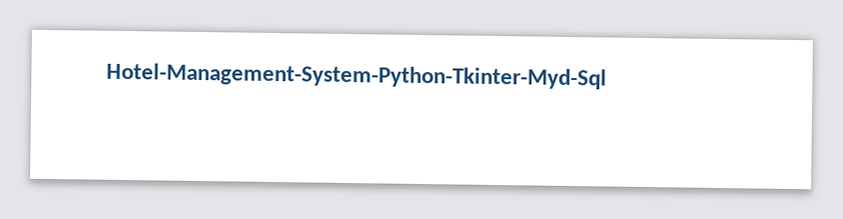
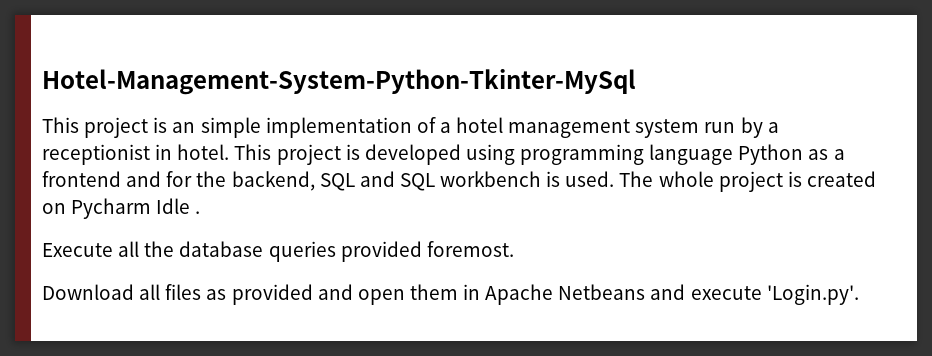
- Hotel-Management-System-Python-Tkinter-Myd-Sql
+ Hotel-Management-System-Python-Tkinter-MySql
+ This project is an simple implementation of a hotel management system run by a receptionist in hotel. This project is developed using programming language Python as a frontend and for the backend, SQL and SQL workbench is used. The whole project is created on Pycharm Idle .
+ Execute all the database queries provided foremost.
+ Download all files as provided and open them in Apache Netbeans and execute 'Login.py'.

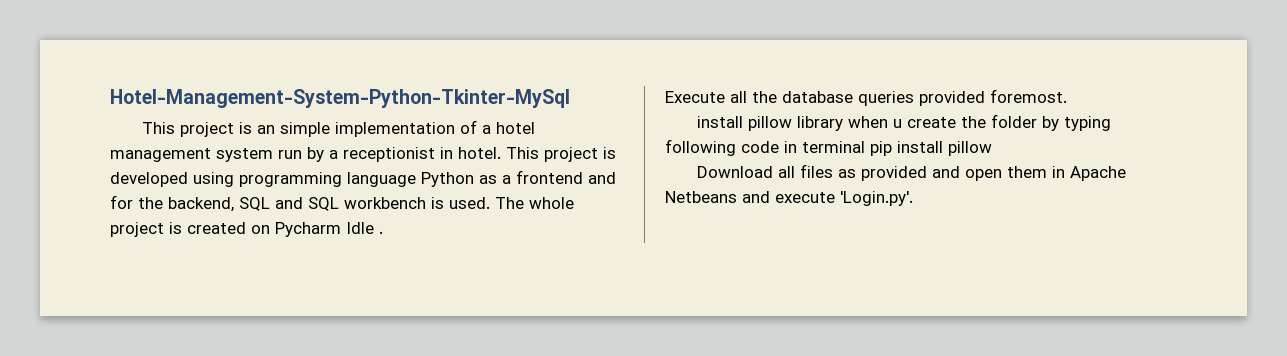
+ install pillow library when u create the folder by typing following code in terminal pip install pillow

